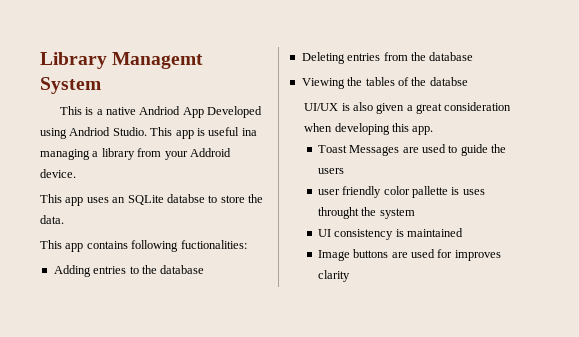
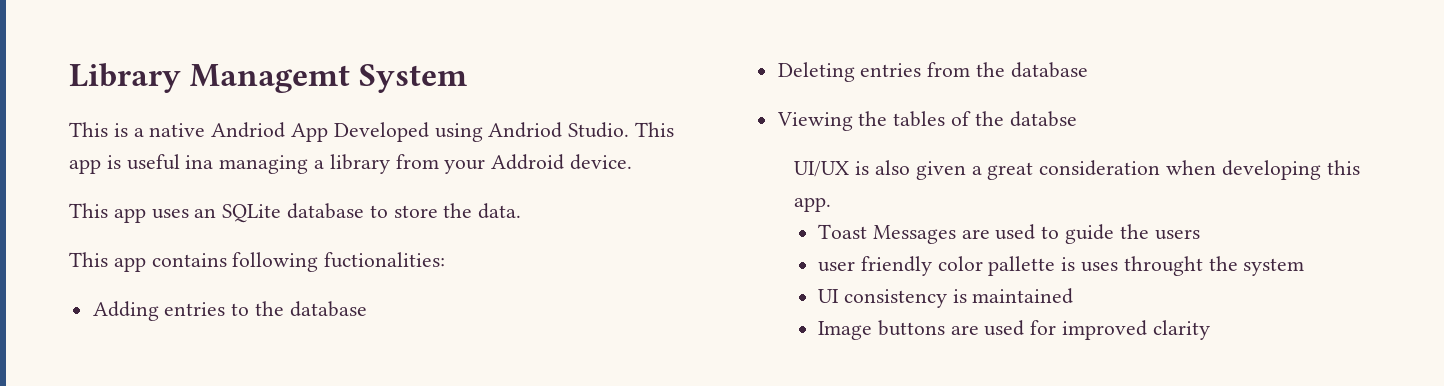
- This app uses an SQLite databse to store the data.
+ This app uses an SQLite database to store the data.
- Image buttons are used for improves clarity
+ Image buttons are used for improved clarity

